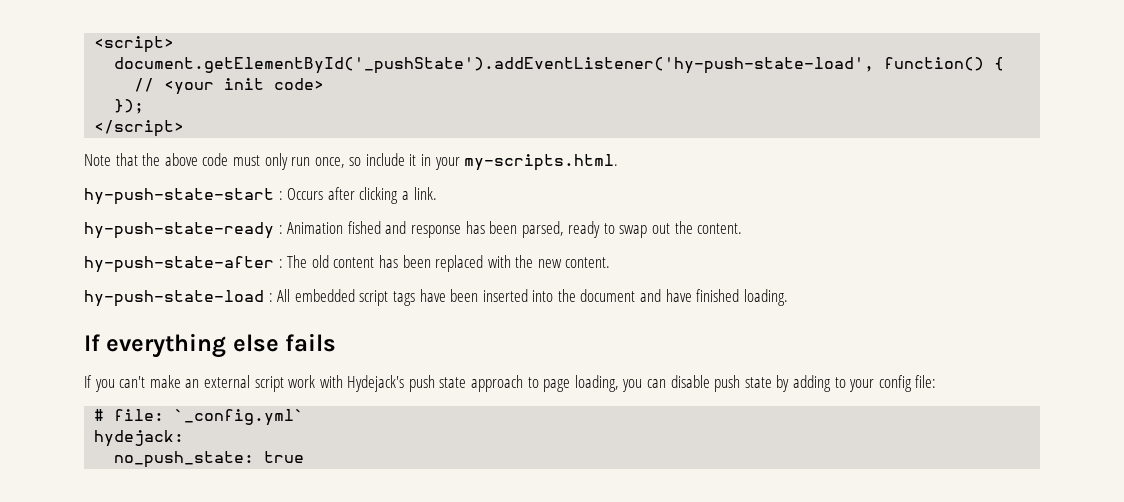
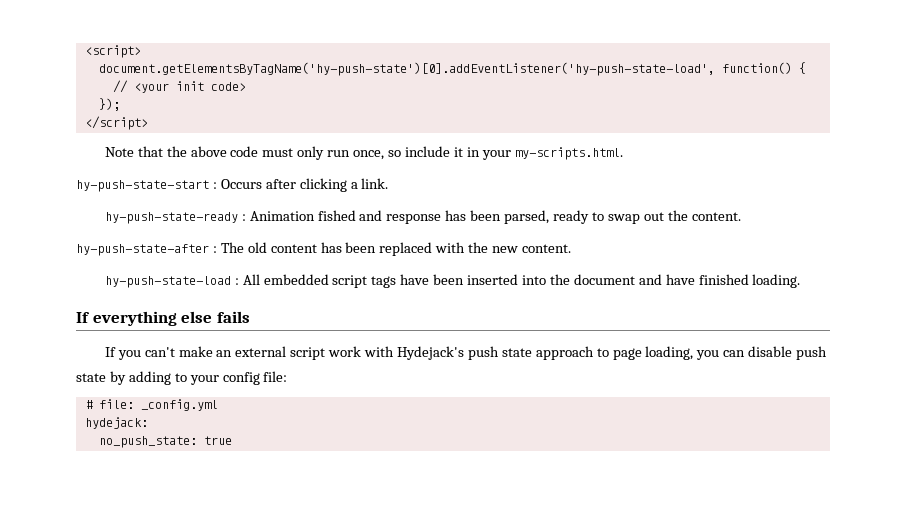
- document.getElementById('_pushState').addEventListener('hy-push-state-load', function() {
+ document.getElementsByTagName('hy-push-state')[0].addEventListener('hy-push-state-load', function() {
- # file: `_config.yml`
+ # file: _config.yml

